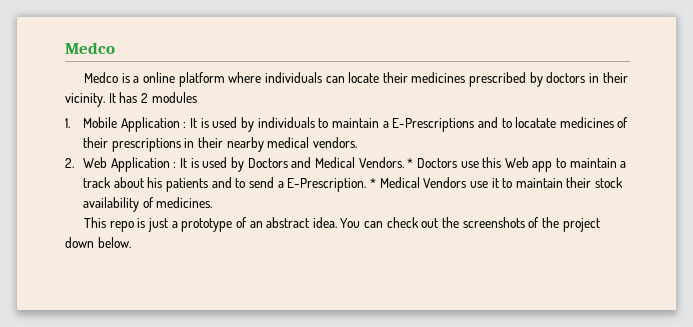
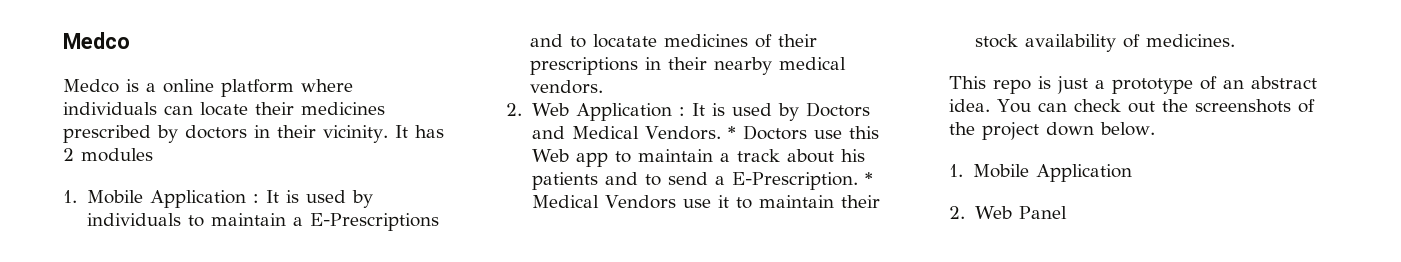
  You can check out the screenshots of the project down below.
+ 1. Mobile Application
+ 2. Web Panel

